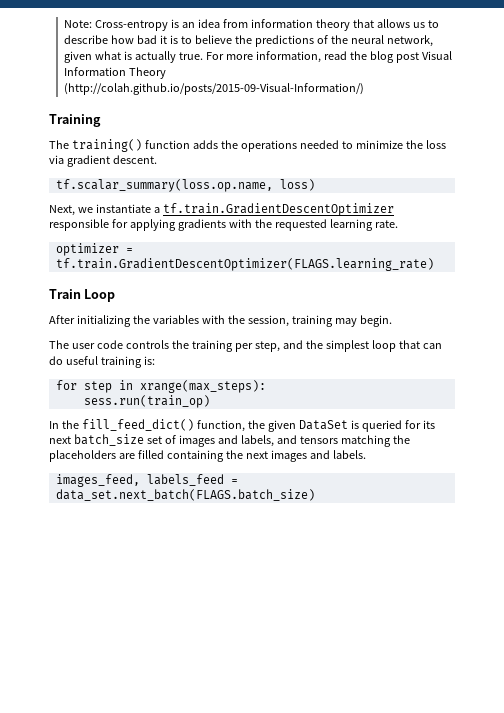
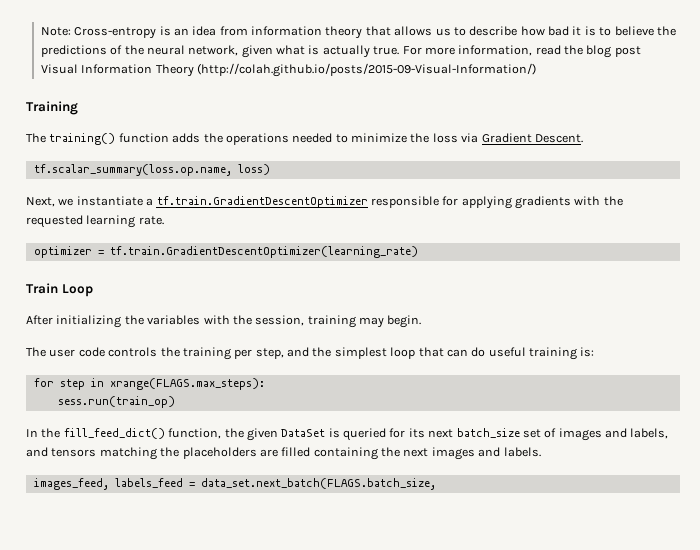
- The training() function adds the operations needed to minimize the loss via gradient descent.
+ The training() function adds the operations needed to minimize the loss via Gradient Descent.
- optimizer = tf.train.GradientDescentOptimizer(FLAGS.learning_rate)
+ optimizer = tf.train.GradientDescentOptimizer(learning_rate)
- for step in xrange(max_steps):
+ for step in xrange(FLAGS.max_steps):
- images_feed, labels_feed = data_set.next_batch(FLAGS.batch_size)
+ images_feed, labels_feed = data_set.next_batch(FLAGS.batch_size,

